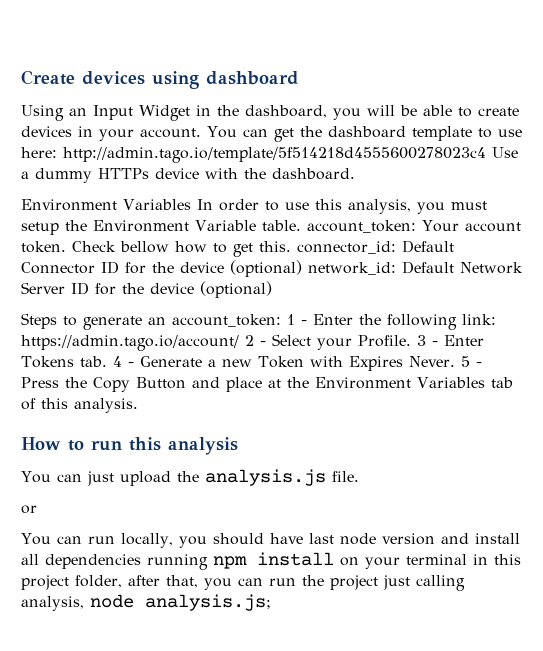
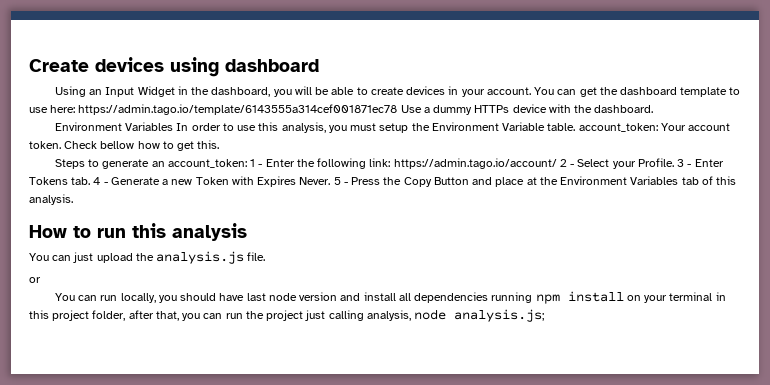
- You can get the dashboard template to use here: http://admin.tago.io/template/5f514218d4555600278023c4 Use a dummy HTTPs device with the dashboard.
+ You can get the dashboard template to use here: https://admin.tago.io/template/6143555a314cef001871ec78 Use a dummy HTTPs device with the dashboard.
- Check bellow how to get this. connector_id: Default Connector ID for the device (optional) network_id: Default Network Server ID for the device (optional)
+ Check bellow how to get this.

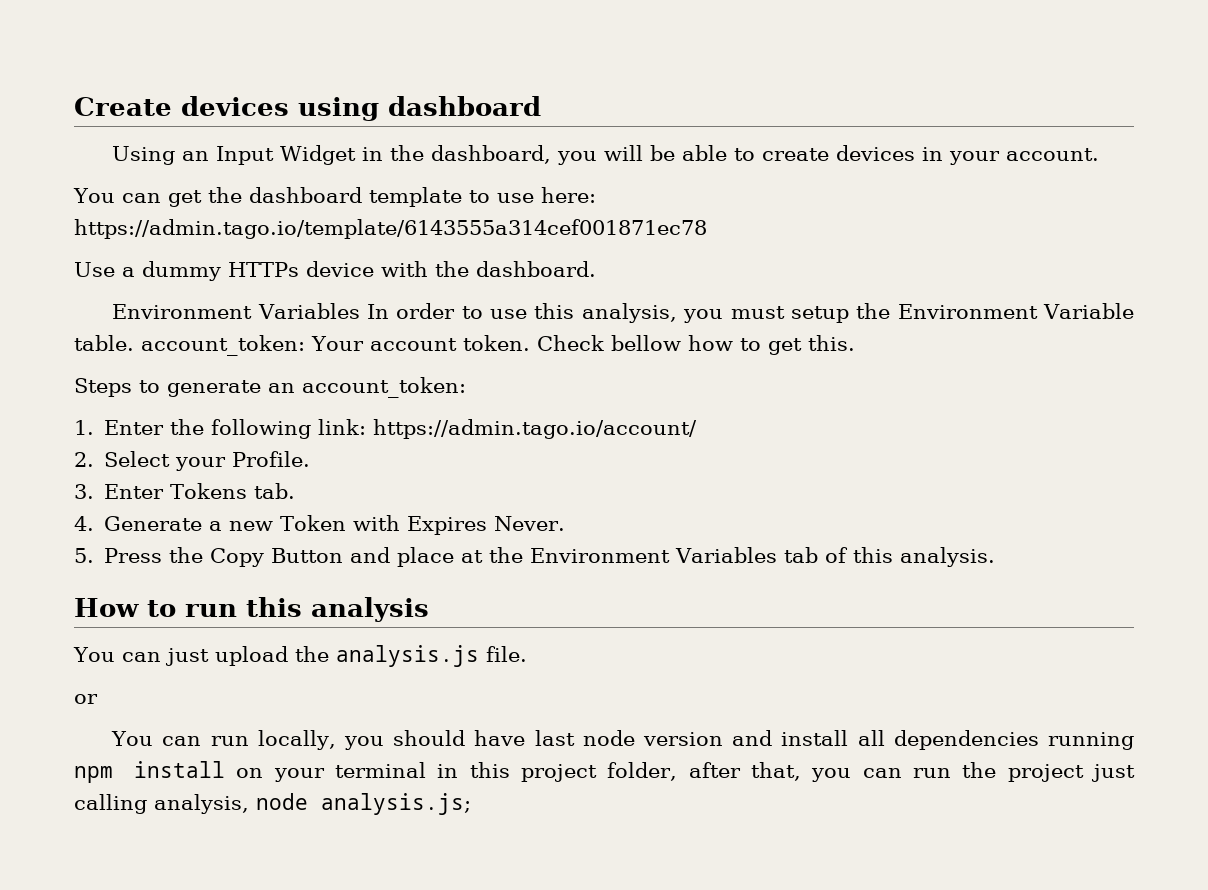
- Using an Input Widget in the dashboard, you will be able to create devices in your account. You can get the dashboard template to use here: https://admin.tago.io/template/6143555a314cef001871ec78 Use a dummy HTTPs device with the dashboard.
+ Using an Input Widget in the dashboard, you will be able to create devices in your account.
+ You can get the dashboard template to use here: https://admin.tago.io/template/6143555a314cef001871ec78
+ Use a dummy HTTPs device with the dashboard.
- Steps to generate an account_token: 1 - Enter the following link: https://admin.tago.io/account/ 2 - Select your Profile. 3 - Enter Tokens tab. 4 - Generate a new Token with Expires Never. 5 - Press the Copy Button and place at the Environment Variables tab of this analysis.
+ Steps to generate an account_token:
+ 1. Enter the following link: https://admin.tago.io/account/
+ 2. Select your Profile.
+ 3. Enter Tokens tab.
+ 4. Generate a new Token with Expires Never.
+ 5. Press the Copy Button and place at the Environment Variables tab of this analysis.

